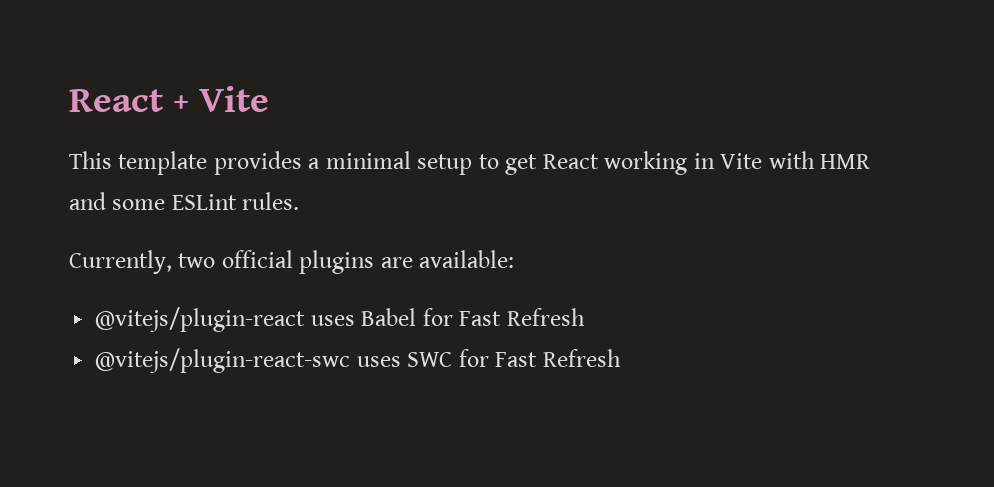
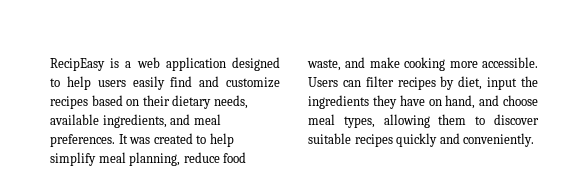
- React + Vite
- This template provides a minimal setup to get React working in Vite with HMR and some ESLint rules.
- Currently, two official plugins are available:
- @vitejs/plugin-react uses Babel for Fast Refresh
- @vitejs/plugin-react-swc uses SWC for Fast Refresh
+ RecipEasy is a web application designed to help users easily find and customize recipes based on their dietary needs, available ingredients, and meal preferences. It was created to help simplify meal planning, reduce food waste, and make cooking more accessible. Users can filter recipes by diet, input the ingredients they have on hand, and choose meal types, allowing them to discover suitable recipes quickly and conveniently.

